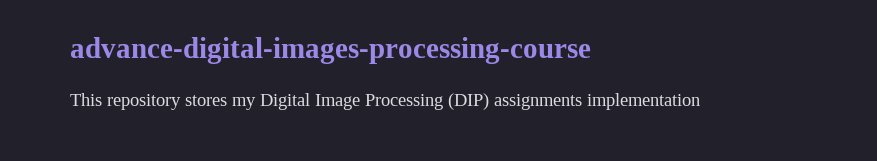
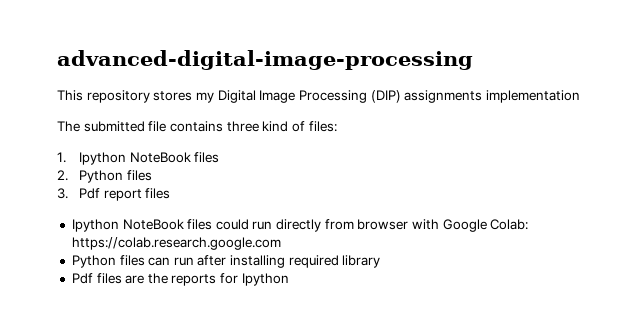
- advance-digital-images-processing-course
+ advanced-digital-image-processing
+ The submitted file contains three kind of files:
+ 1. Ipython NoteBook files
+ 2. Python files
+ 3. Pdf report files
+ Ipython NoteBook files could run directly from browser with Google Colab: https://colab.research.google.com
+ Python files can run after installing required library
+ Pdf files are the reports for Ipython

